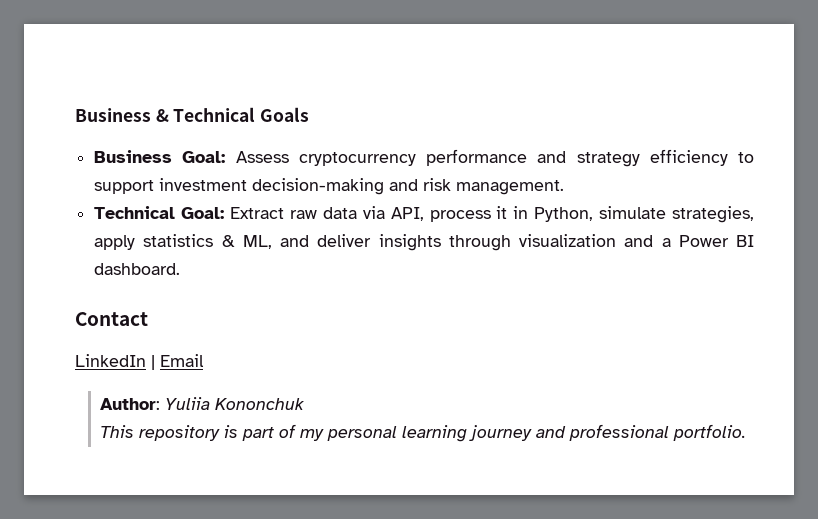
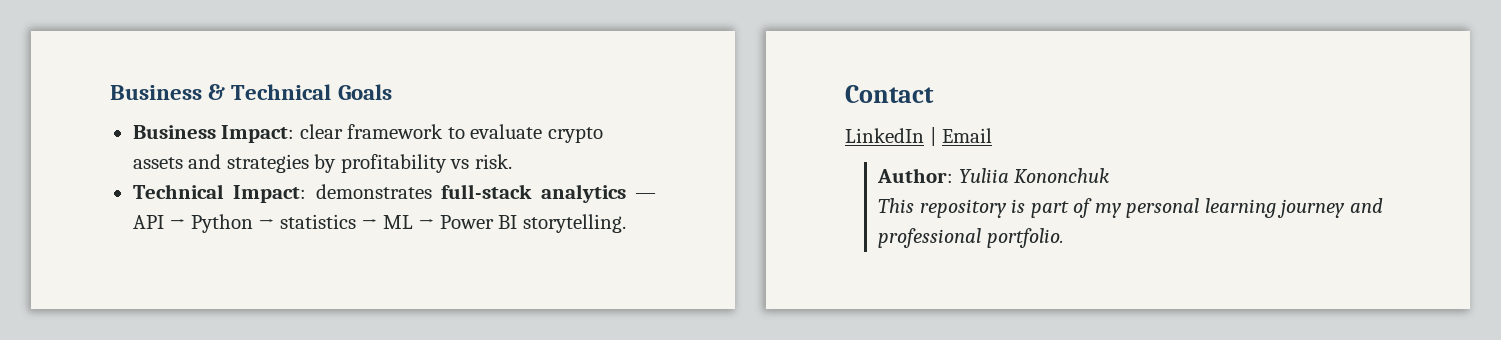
- Business Goal: Assess cryptocurrency performance and strategy efficiency to support investment decision-making and risk management.
- Technical Goal: Extract raw data via API, process it in Python, simulate strategies, apply statistics & ML, and deliver insights through visualization and a Power BI dashboard.
+ Business Impact: clear framework to evaluate crypto assets and strategies by profitability vs risk.
+ Technical Impact: demonstrates full-stack analytics — API → Python → statistics → ML → Power BI storytelling.

